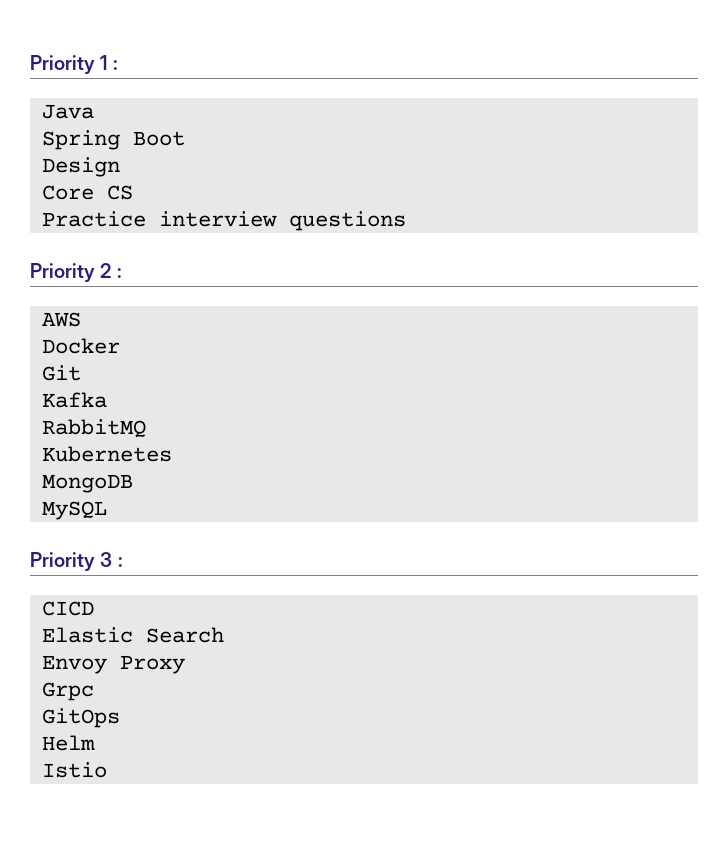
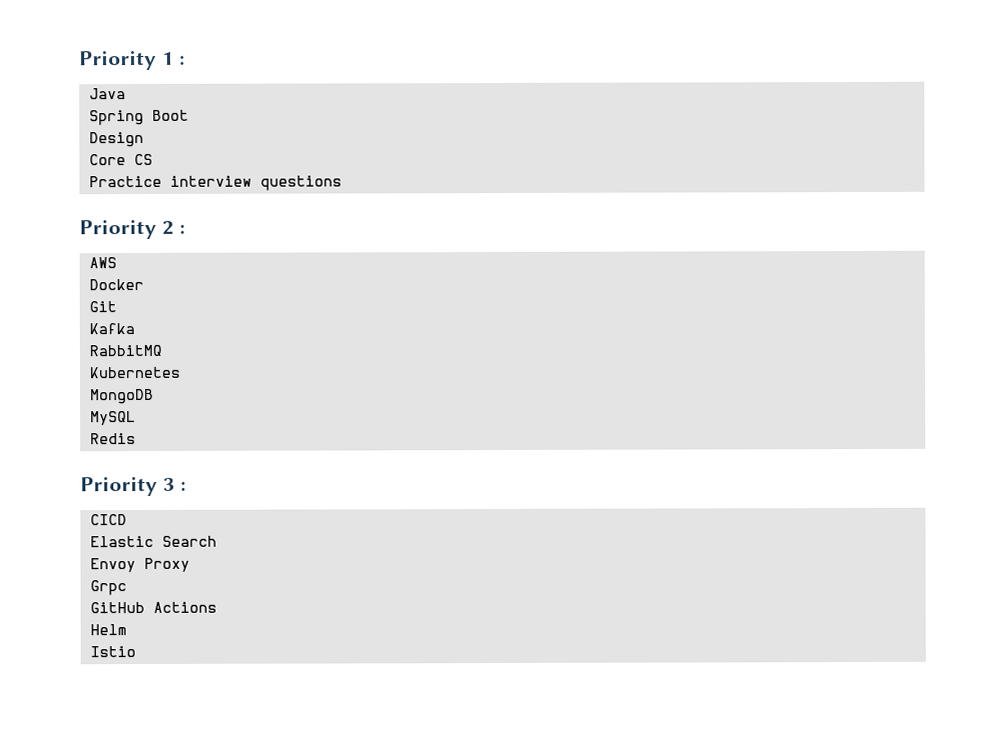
+ Redis
- GitOps
+ GitHub Actions

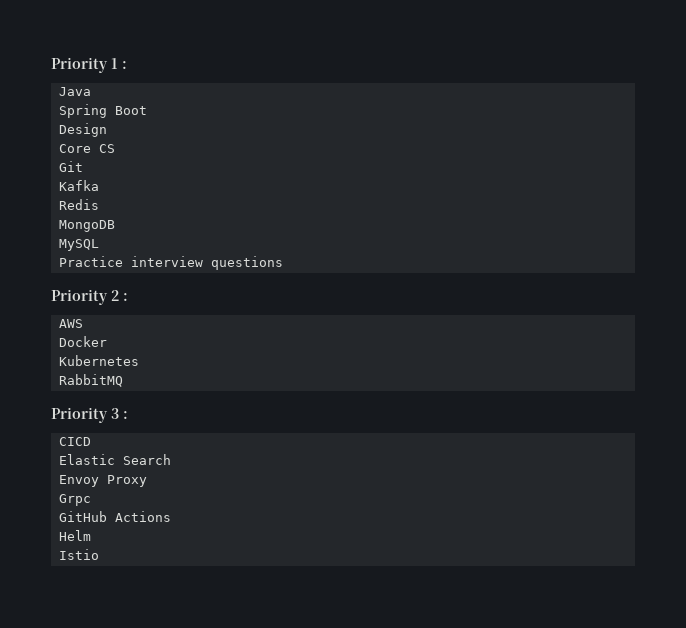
+ Git
+ Kafka
+ Redis
+ MongoDB
+ MySQL
- Git
- Kafka
+ Kubernetes
- Kubernetes
- MongoDB
- MySQL
- Redis

